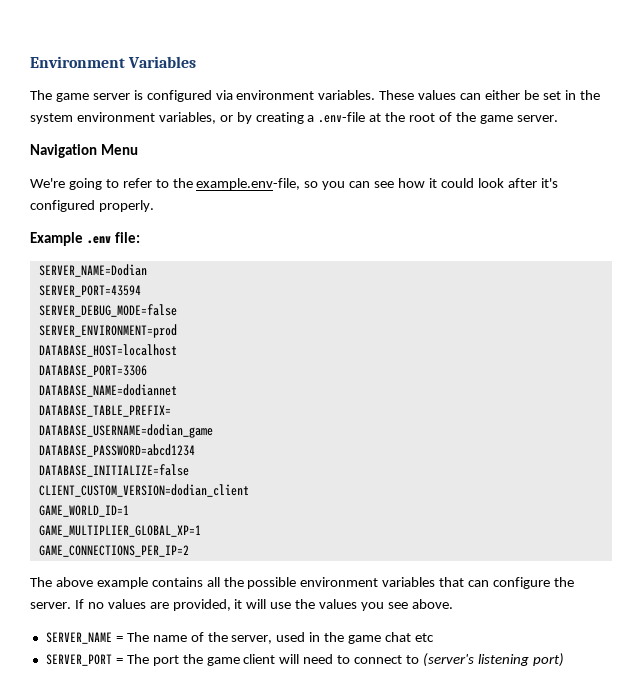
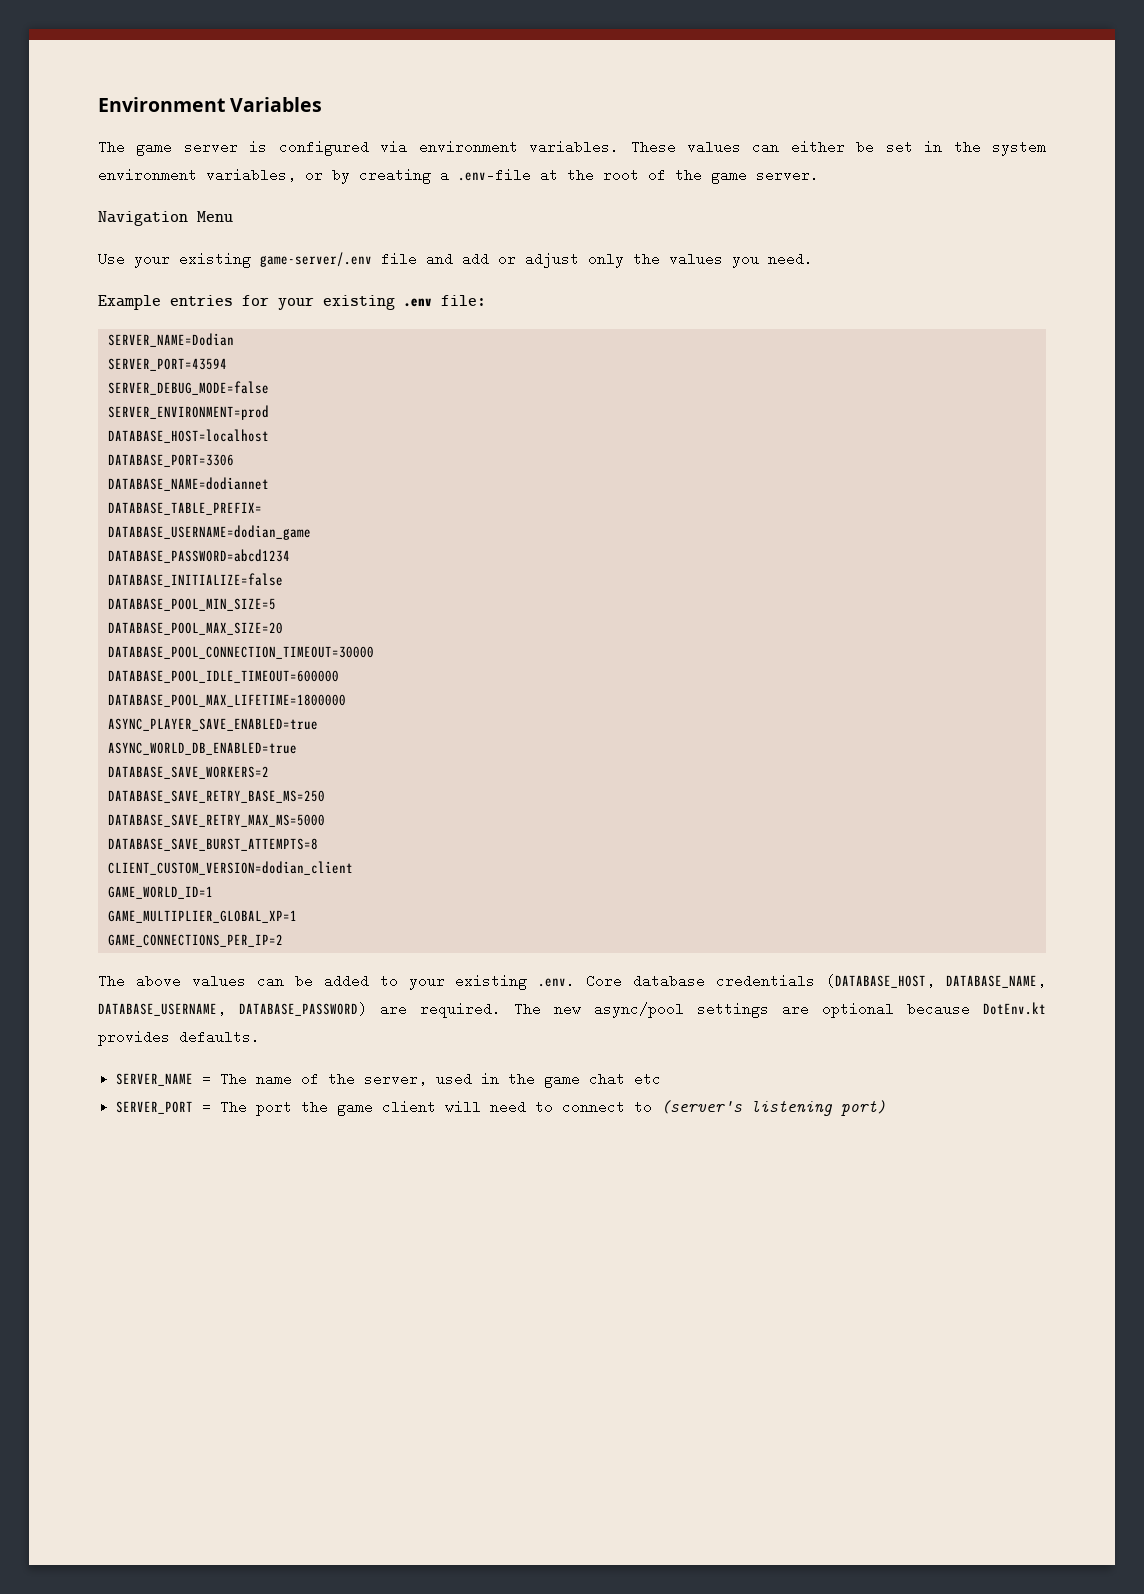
- We're going to refer to the example.env-file, so you can see how it could look after it's configured properly.
- Example .env file:
+ Use your existing game-server/.env file and add or adjust only the values you need.
+ Example entries for your existing .env file:
+ DATABASE_POOL_MIN_SIZE=5
+ DATABASE_POOL_MAX_SIZE=20
+ DATABASE_POOL_CONNECTION_TIMEOUT=30000
+ DATABASE_POOL_IDLE_TIMEOUT=600000
+ DATABASE_POOL_MAX_LIFETIME=1800000
+ ASYNC_PLAYER_SAVE_ENABLED=true
+ ASYNC_WORLD_DB_ENABLED=true
+ DATABASE_SAVE_WORKERS=2
+ DATABASE_SAVE_RETRY_BASE_MS=250
+ DATABASE_SAVE_RETRY_MAX_MS=5000
+ DATABASE_SAVE_BURST_ATTEMPTS=8
- The above example contains all the possible environment variables that can configure the server. If no values are provided, it will use the values you see above.
+ The above values can be added to your existing .env. Core database credentials (DATABASE_HOST, DATABASE_NAME, DATABASE_USERNAME, DATABASE_PASSWORD) are required. The new async/pool settings are optional because DotEnv.kt provides defaults.

